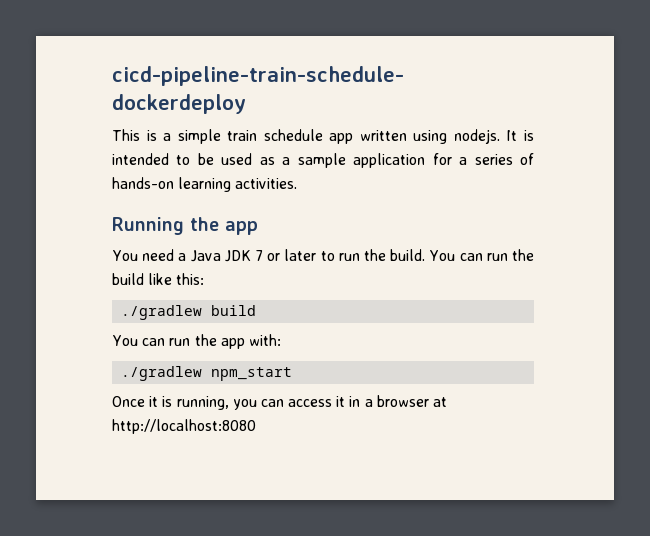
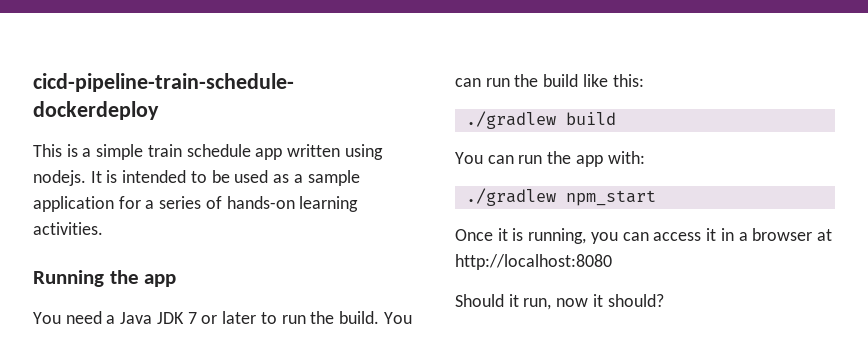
+ Should it run, now it should?

